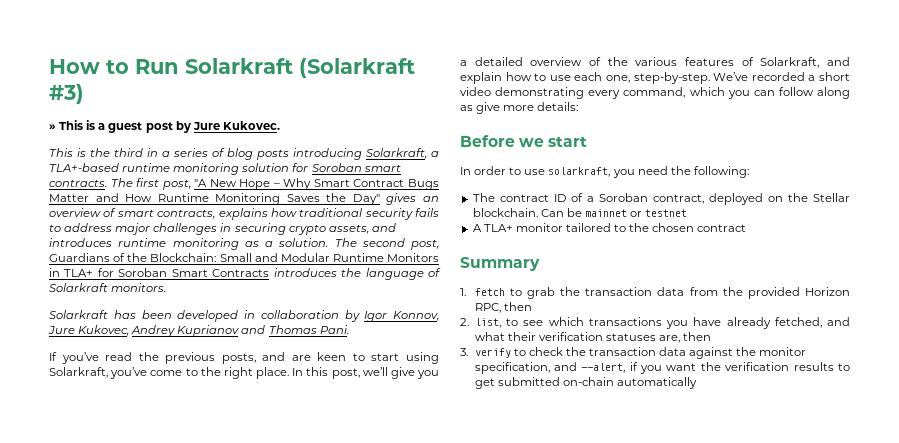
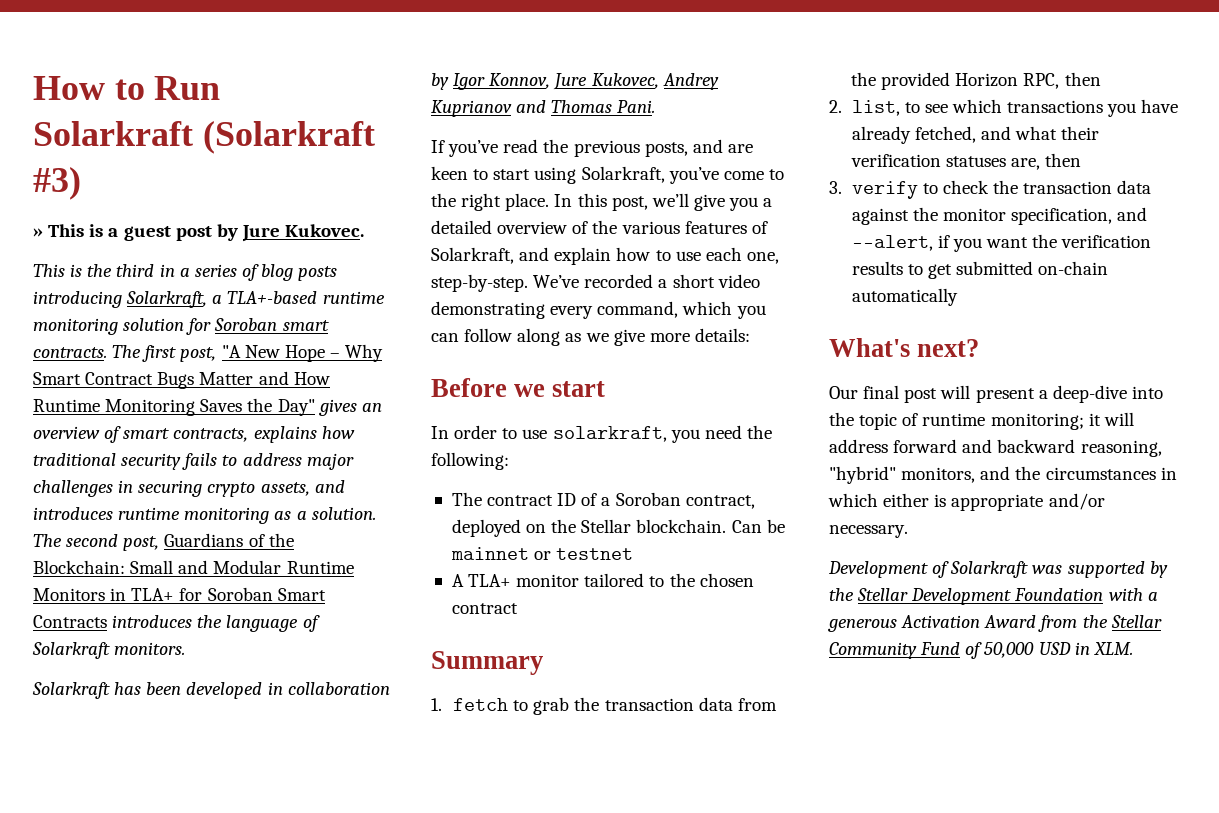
- We’ve recorded a short video demonstrating every command, which you can follow along as give more details:
+ We’ve recorded a short video demonstrating every command, which you can follow along as we give more details:
+ What's next?
+ Our final post will present a deep-dive into the topic of runtime monitoring; it will address forward and backward reasoning, "hybrid" monitors, and the circumstances in which either is appropriate and/or necessary.
+ Development of Solarkraft was supported by the Stellar Development Foundation with a generous Activation Award from the Stellar Community Fund of 50,000 USD in XLM.

